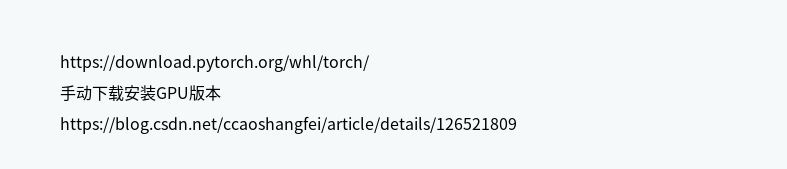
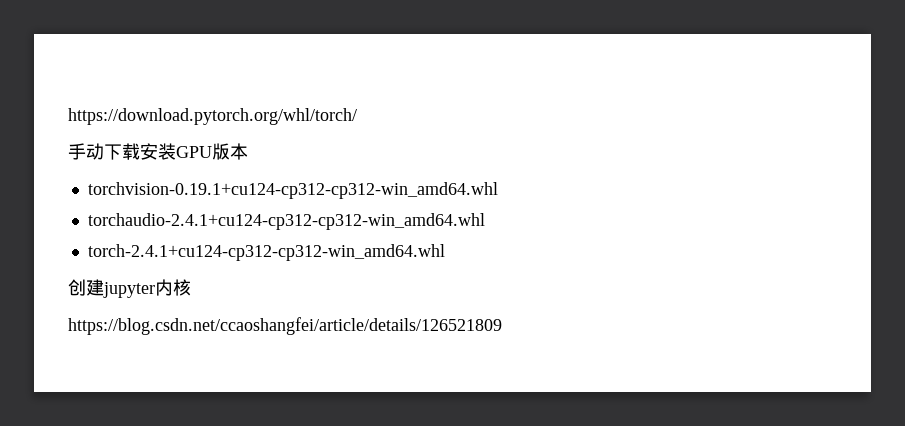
+ torchvision-0.19.1+cu124-cp312-cp312-win_amd64.whl
+ torchaudio-2.4.1+cu124-cp312-cp312-win_amd64.whl
+ torch-2.4.1+cu124-cp312-cp312-win_amd64.whl
+ 创建jupyter内核

